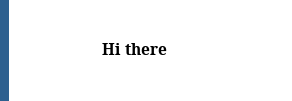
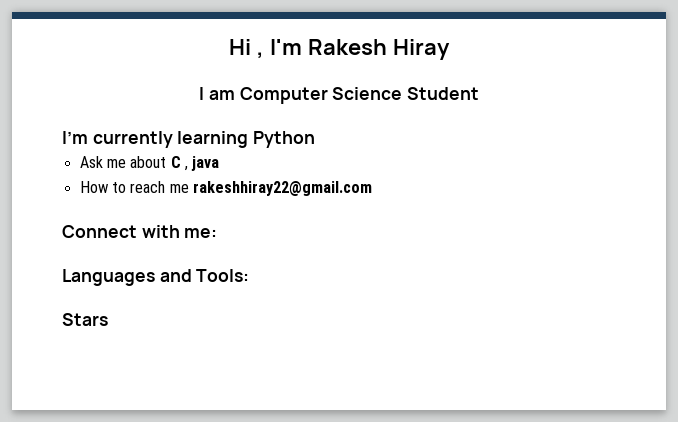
- Hi there
+ Hi , I'm Rakesh Hiray
+ I am Computer Science Student
+ I’m currently learning Python
+ Ask me about C , java
+ How to reach me rakeshhiray22@gmail.com
+ Connect with me:
+ Languages and Tools:
+ Stars

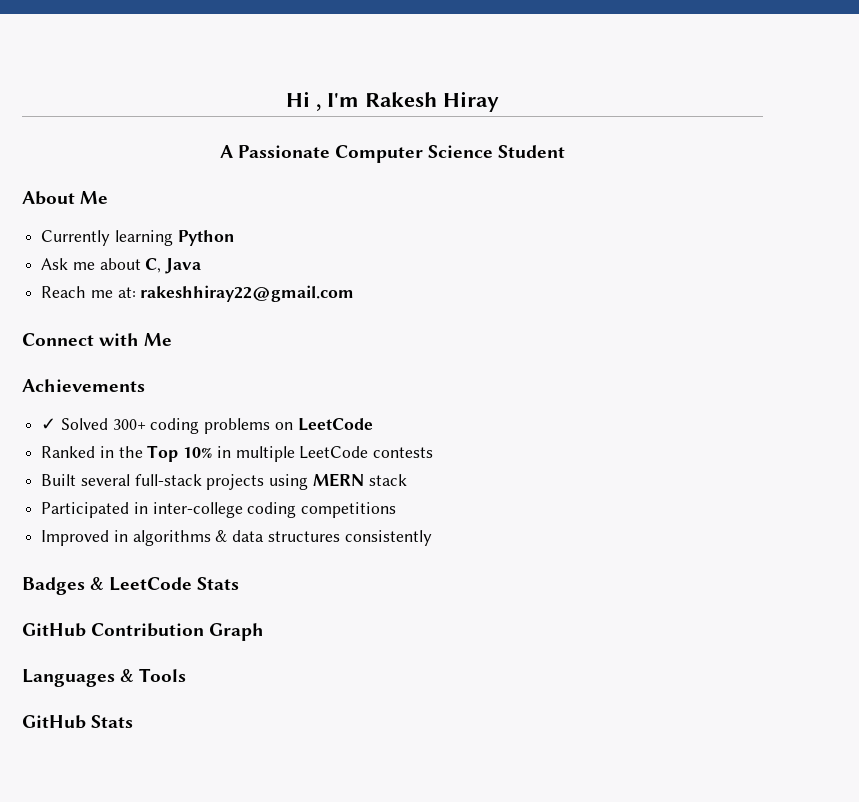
- I am Computer Science Student
+ A Passionate Computer Science Student
- I’m currently learning Python
+ About Me
+ Currently learning Python
- Ask me about C , java
- How to reach me rakeshhiray22@gmail.com
- Connect with me:
- Languages and Tools:
- Stars
+ Ask me about C, Java
+ Reach me at: rakeshhiray22@gmail.com
+ Connect with Me
+ Achievements
+ ✓ Solved 300+ coding problems on LeetCode
+ Ranked in the Top 10% in multiple LeetCode contests
+ Built several full-stack projects using MERN stack
+ Participated in inter-college coding competitions
+ Improved in algorithms & data structures consistently
+ Badges & LeetCode Stats
+ GitHub Contribution Graph
+ Languages & Tools
+ GitHub Stats

